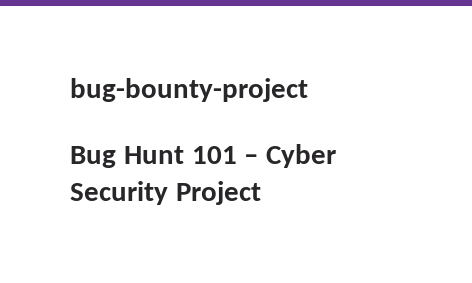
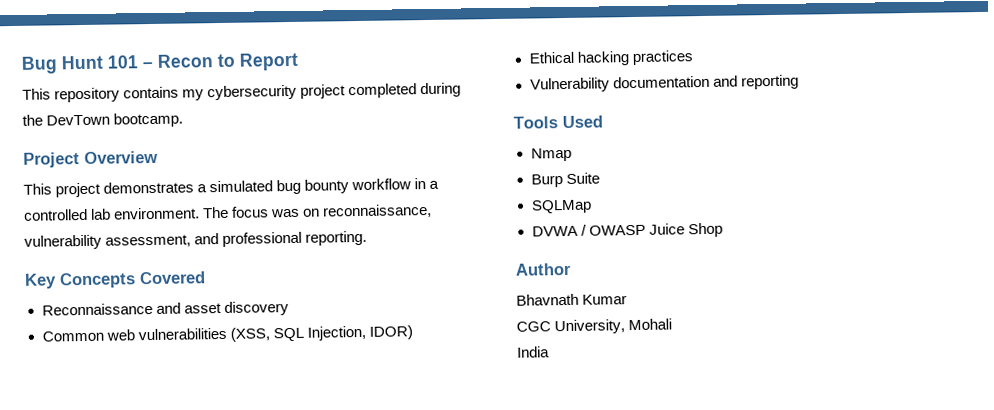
- bug-bounty-project
- Bug Hunt 101 – Cyber Security Project
+ Bug Hunt 101 – Recon to Report
+ This repository contains my cybersecurity project completed during the DevTown bootcamp.
+ Project Overview
+ This project demonstrates a simulated bug bounty workflow in a controlled lab environment. The focus was on reconnaissance, vulnerability assessment, and professional reporting.
+ Key Concepts Covered
+ Reconnaissance and asset discovery
+ Common web vulnerabilities (XSS, SQL Injection, IDOR)
+ Ethical hacking practices
+ Vulnerability documentation and reporting
+ Tools Used
+ Nmap
+ Burp Suite
+ SQLMap
+ DVWA / OWASP Juice Shop
+ Author
+ Bhavnath Kumar
+ CGC University, Mohali
+ India

